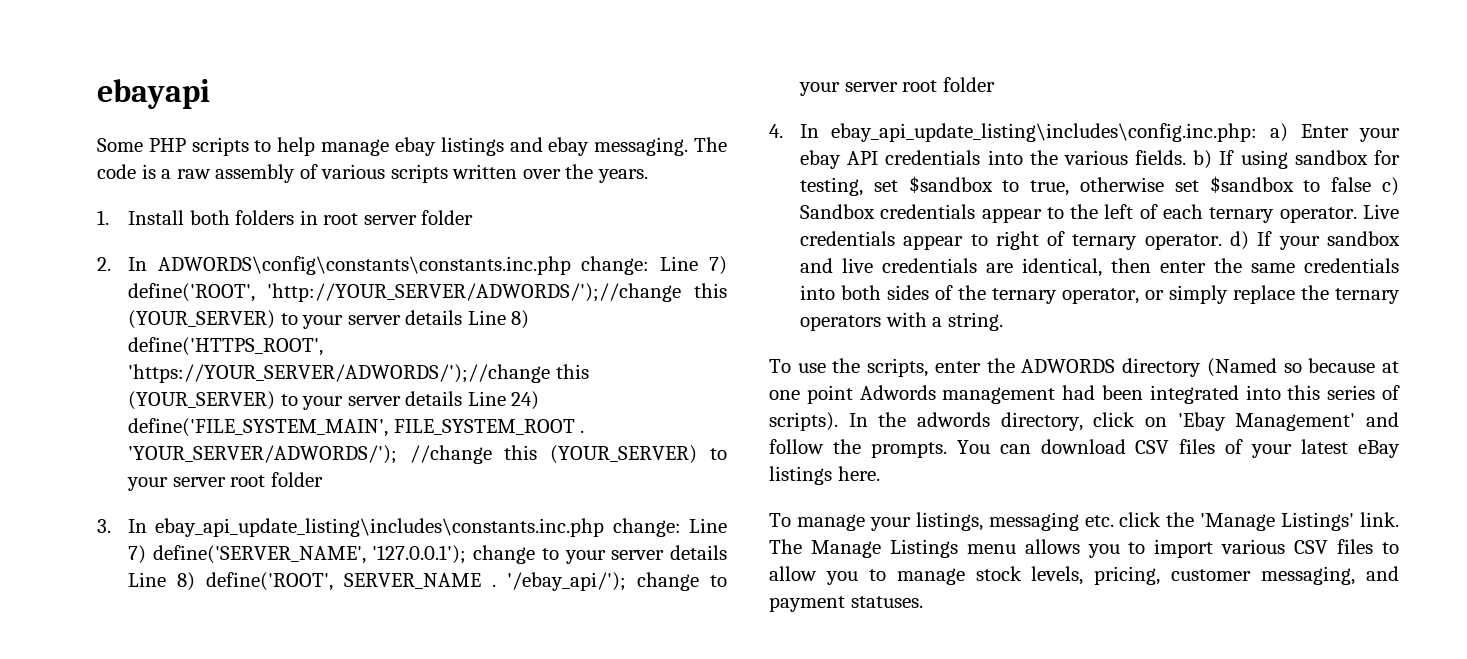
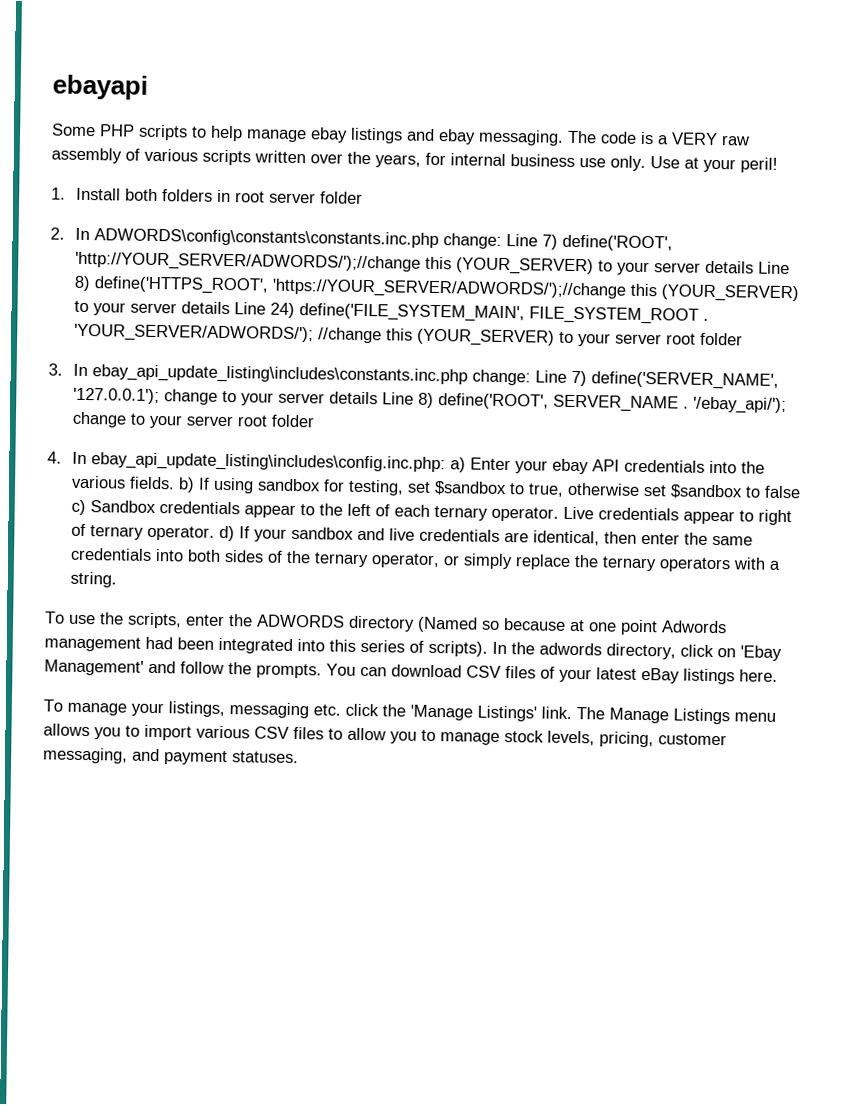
- The code is a raw assembly of various scripts written over the years.
+ The code is a VERY raw assembly of various scripts written over the years, for internal business use only. Use at your peril!

